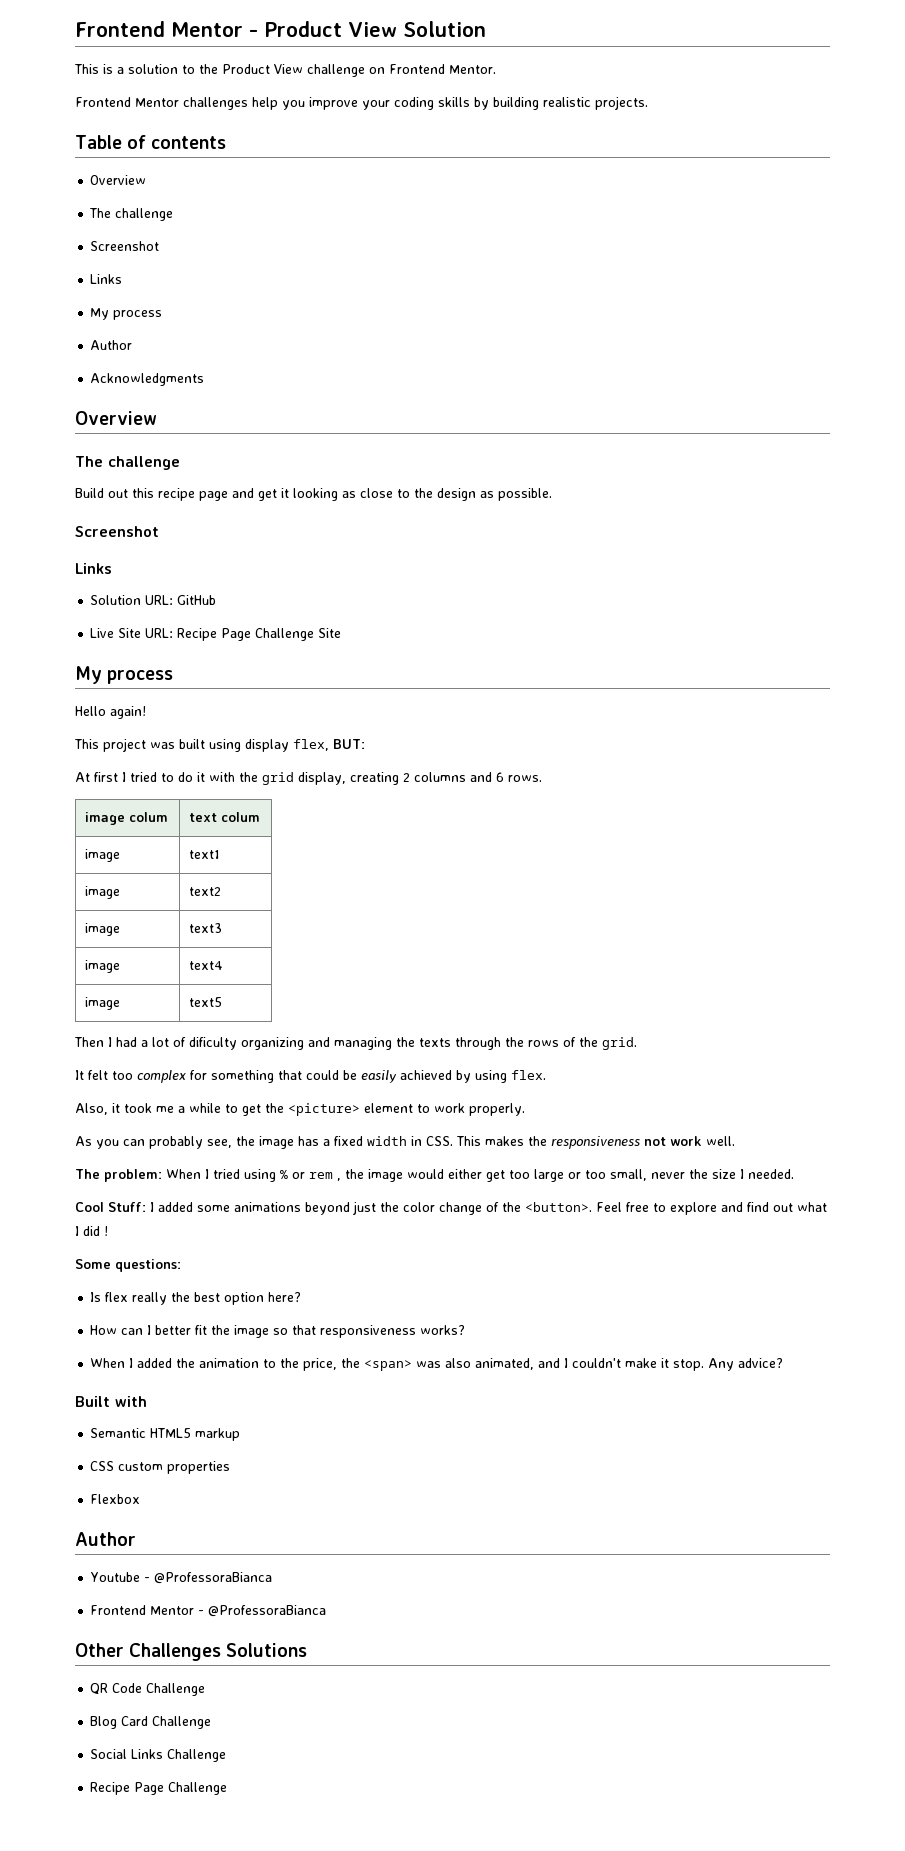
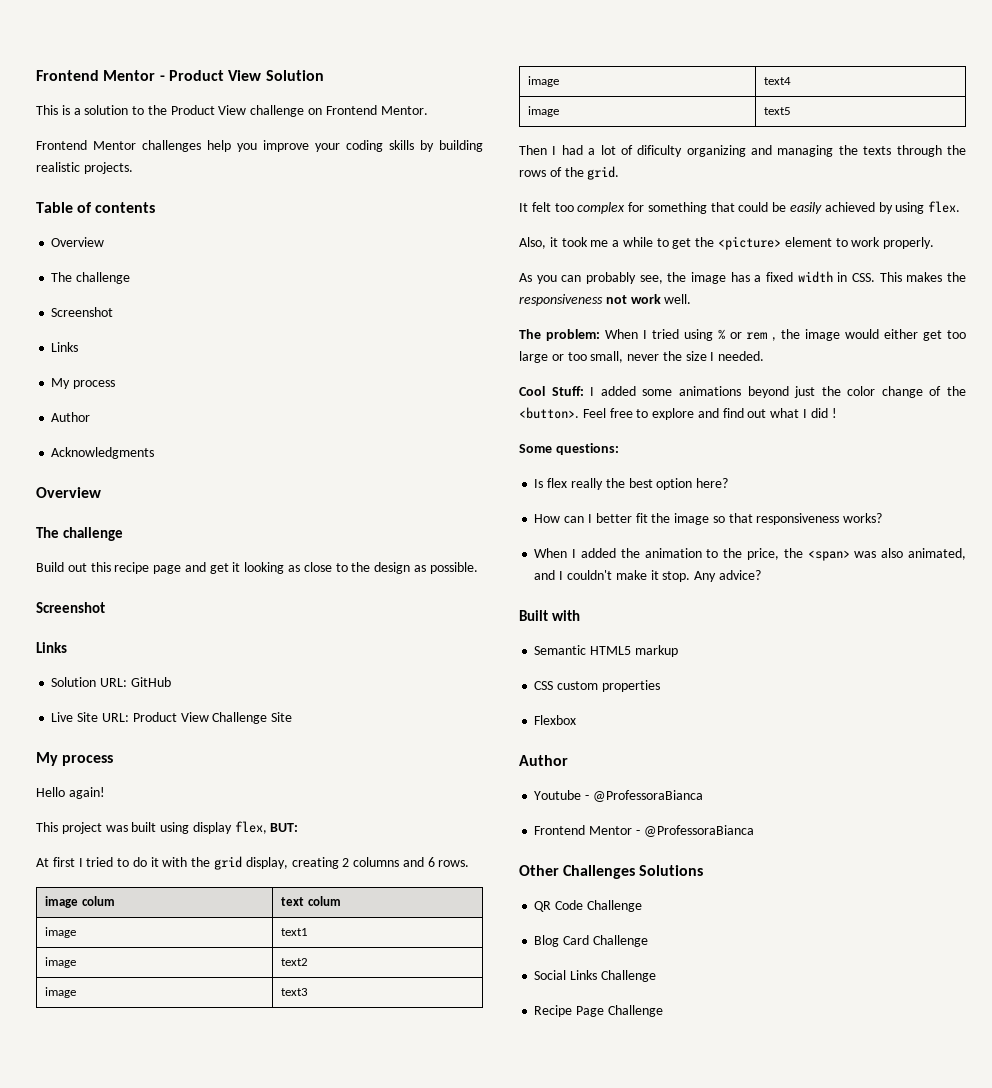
- Live Site URL: Recipe Page Challenge Site
+ Live Site URL: Product View Challenge Site

